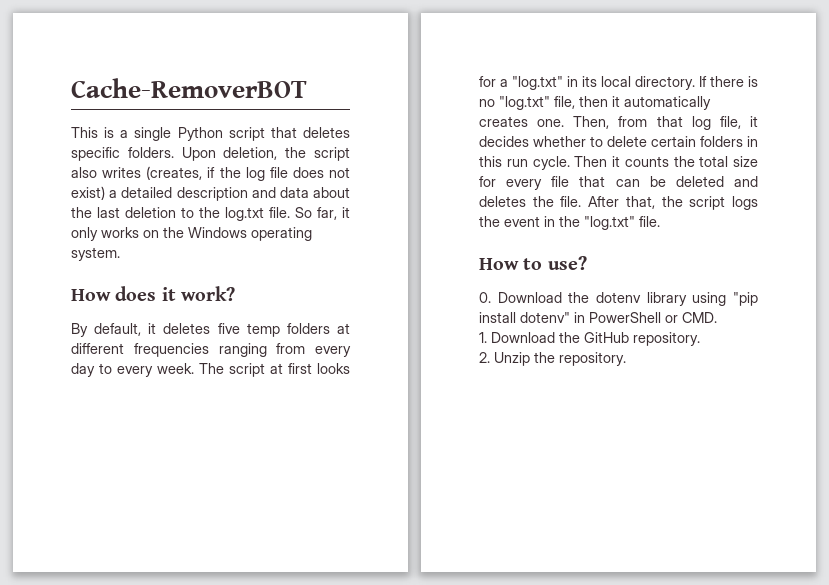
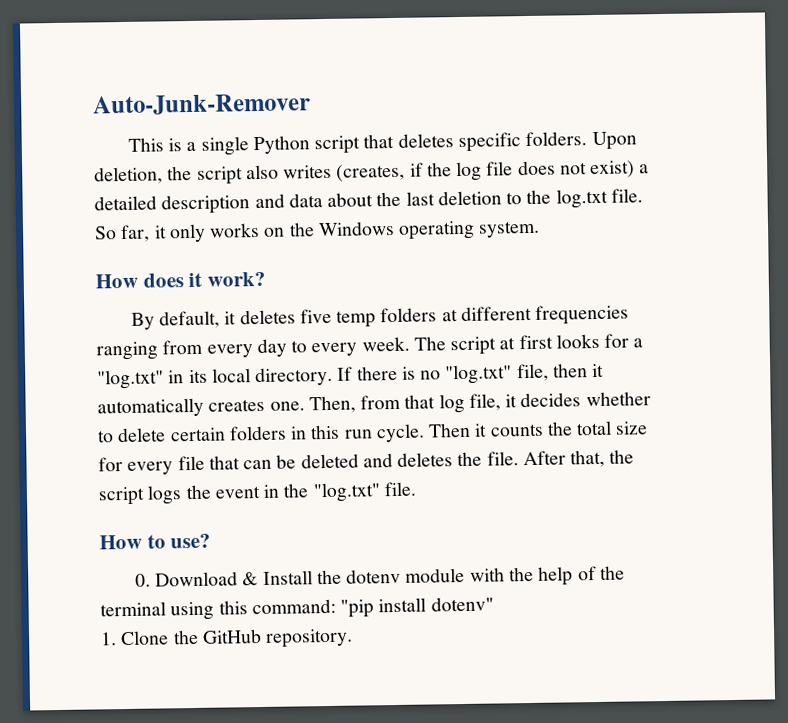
- Cache-RemoverBOT
+ Auto-Junk-Remover
- 0. Download the dotenv library using "pip install dotenv" in PowerShell or CMD.
+ 0. Download & Install the dotenv module with the help of the terminal using this command: "pip install dotenv"
- 1. Download the GitHub repository.
+ 1. Clone the GitHub repository.
- 2. Unzip the repository.

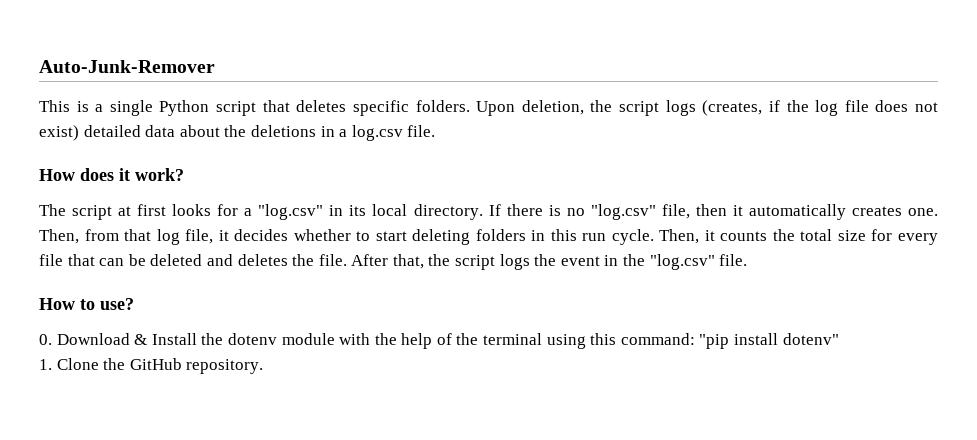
- Upon deletion, the script also writes (creates, if the log file does not exist) a detailed description and data about the last deletion to the log.txt file. So far, it only works on the Windows operating system.
+ Upon deletion, the script logs (creates, if the log file does not exist) detailed data about the deletions in a log.csv file.
  How does it work?
- By default, it deletes five temp folders at different frequencies ranging from every day to every week. The script at first looks for a "log.txt" in its local directory.
+ The script at first looks for a "log.csv" in its local directory.
- If there is no "log.txt" file, then it automatically creates one.
+ If there is no "log.csv" file, then it automatically creates one.
- Then, from that log file, it decides whether to delete certain folders in this run cycle.
+ Then, from that log file, it decides whether to start deleting folders in this run cycle.
- Then it counts the total size for every file that can be deleted and deletes the file.
+ Then, it counts the total size for every file that can be deleted and deletes the file.
- After that, the script logs the event in the "log.txt" file.
+ After that, the script logs the event in the "log.csv" file.

